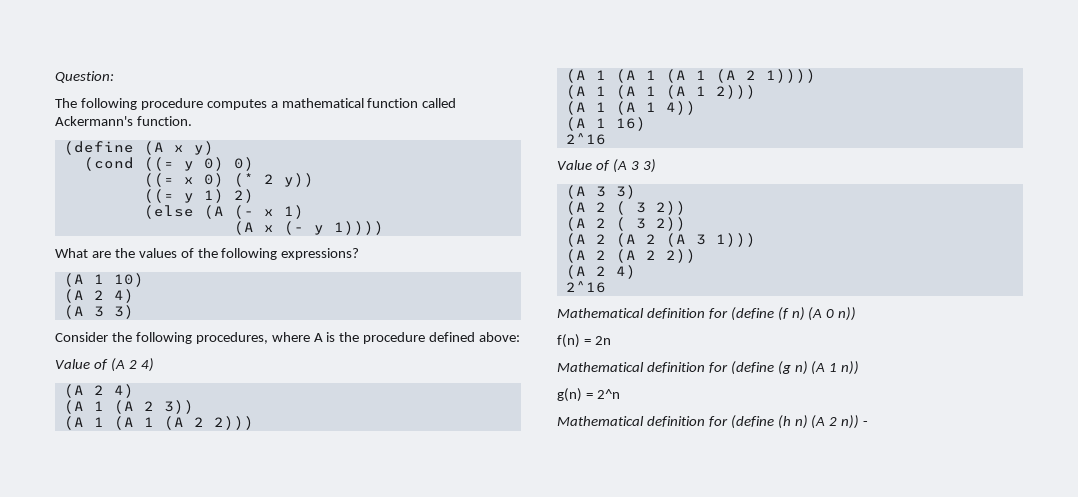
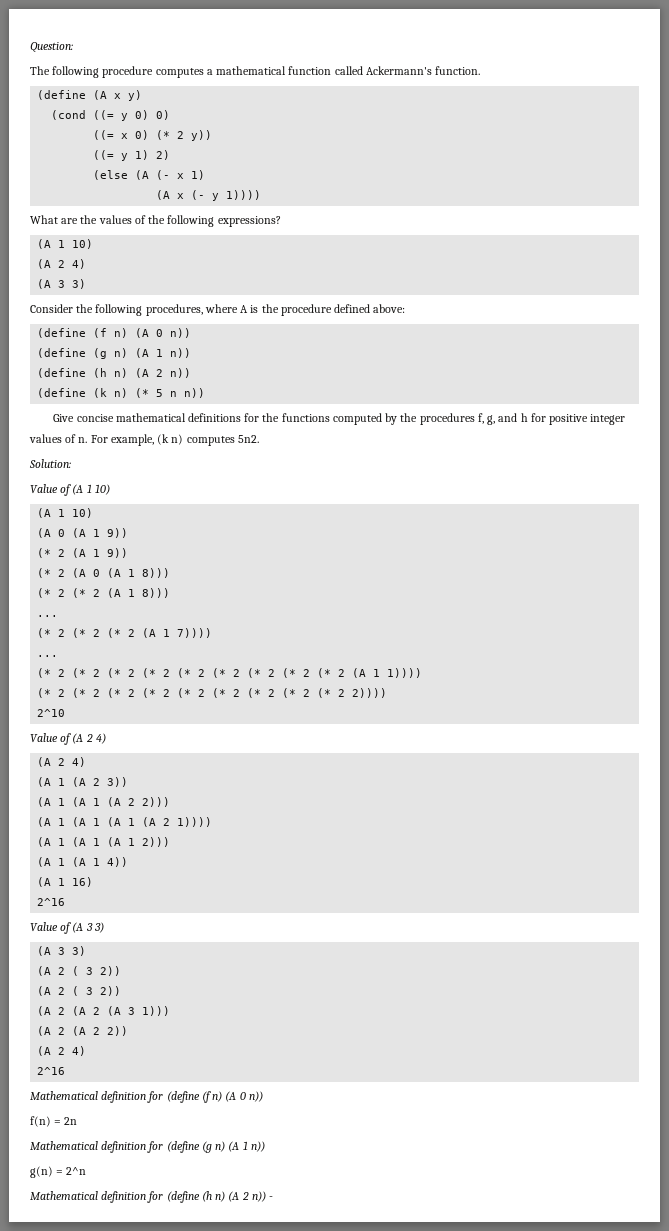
  Consider the following procedures, where A is the procedure defined above:
+ (define (f n) (A 0 n))
+ (define (g n) (A 1 n))
+ (define (h n) (A 2 n))
+ (define (k n) (* 5 n n))
+ Give concise mathematical definitions for the functions computed by the procedures f, g, and h for positive integer values of n. For example, (k n) computes 5n2.
+ Solution:
+ Value of (A 1 10)
+ (A 1 10)
+ (A 0 (A 1 9))
+ (* 2 (A 1 9))
+ (* 2 (A 0 (A 1 8)))
+ (* 2 (* 2 (A 1 8)))
+ ...
+ (* 2 (* 2 (* 2 (A 1 7))))
+ ...
+ (* 2 (* 2 (* 2 (* 2 (* 2 (* 2 (* 2 (* 2 (* 2 (A 1 1))))
+ (* 2 (* 2 (* 2 (* 2 (* 2 (* 2 (* 2 (* 2 (* 2 2))))
+ 2^10

